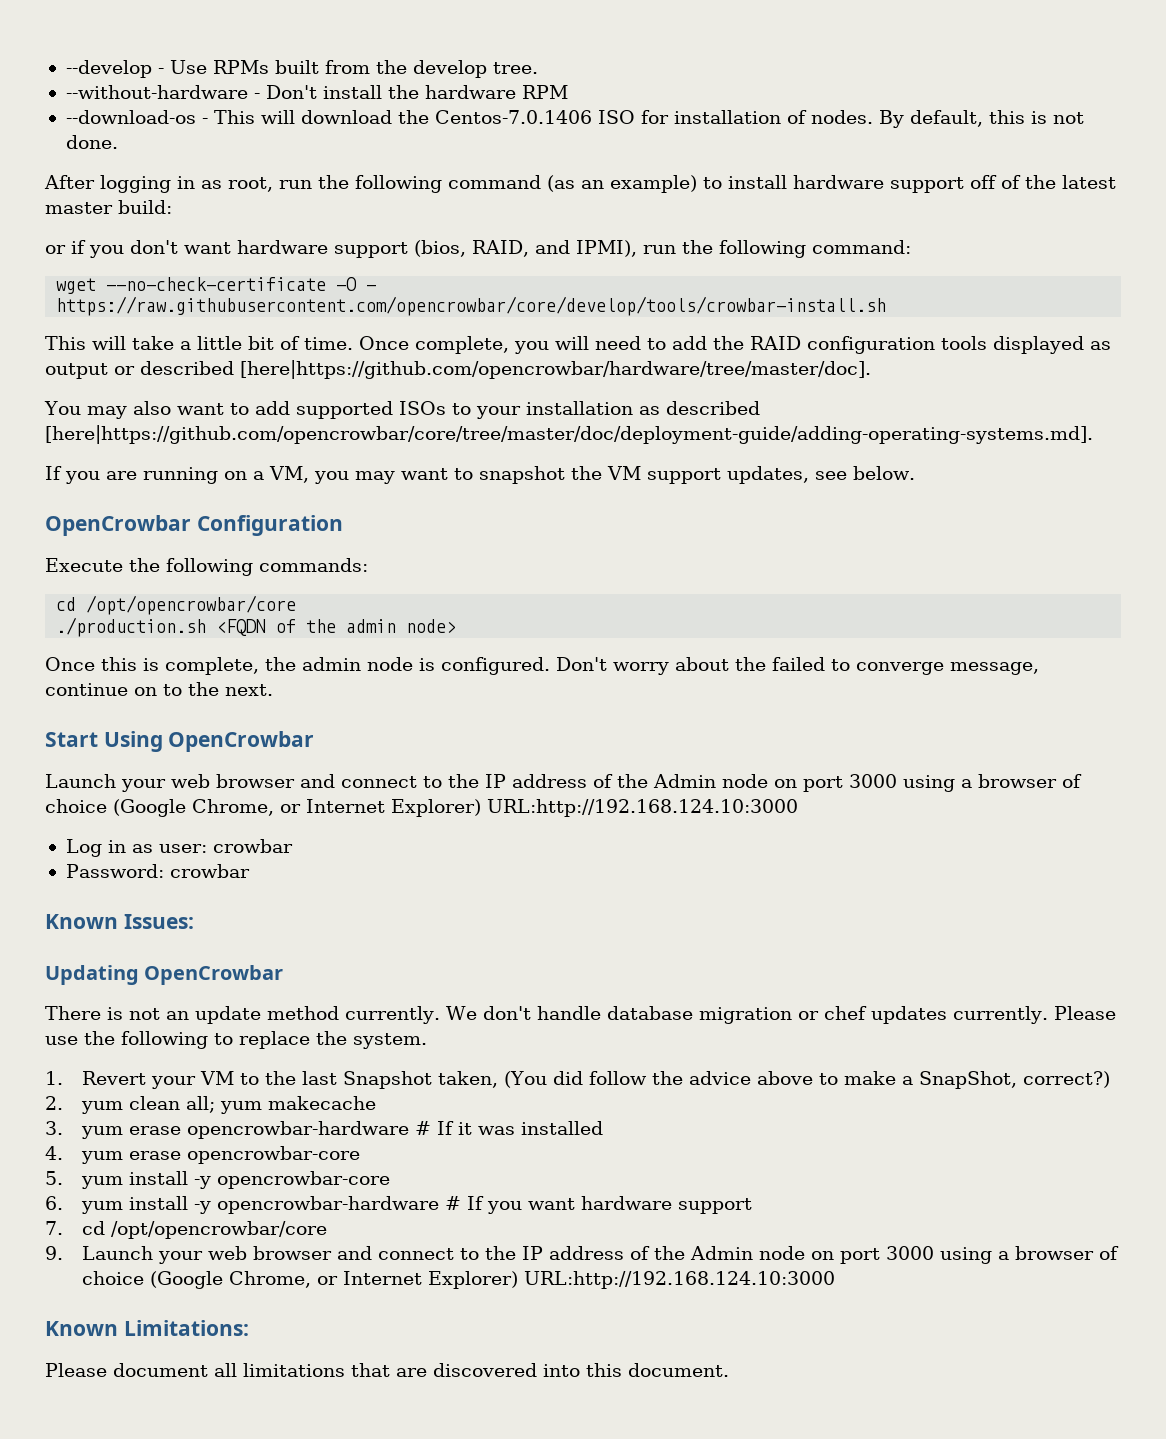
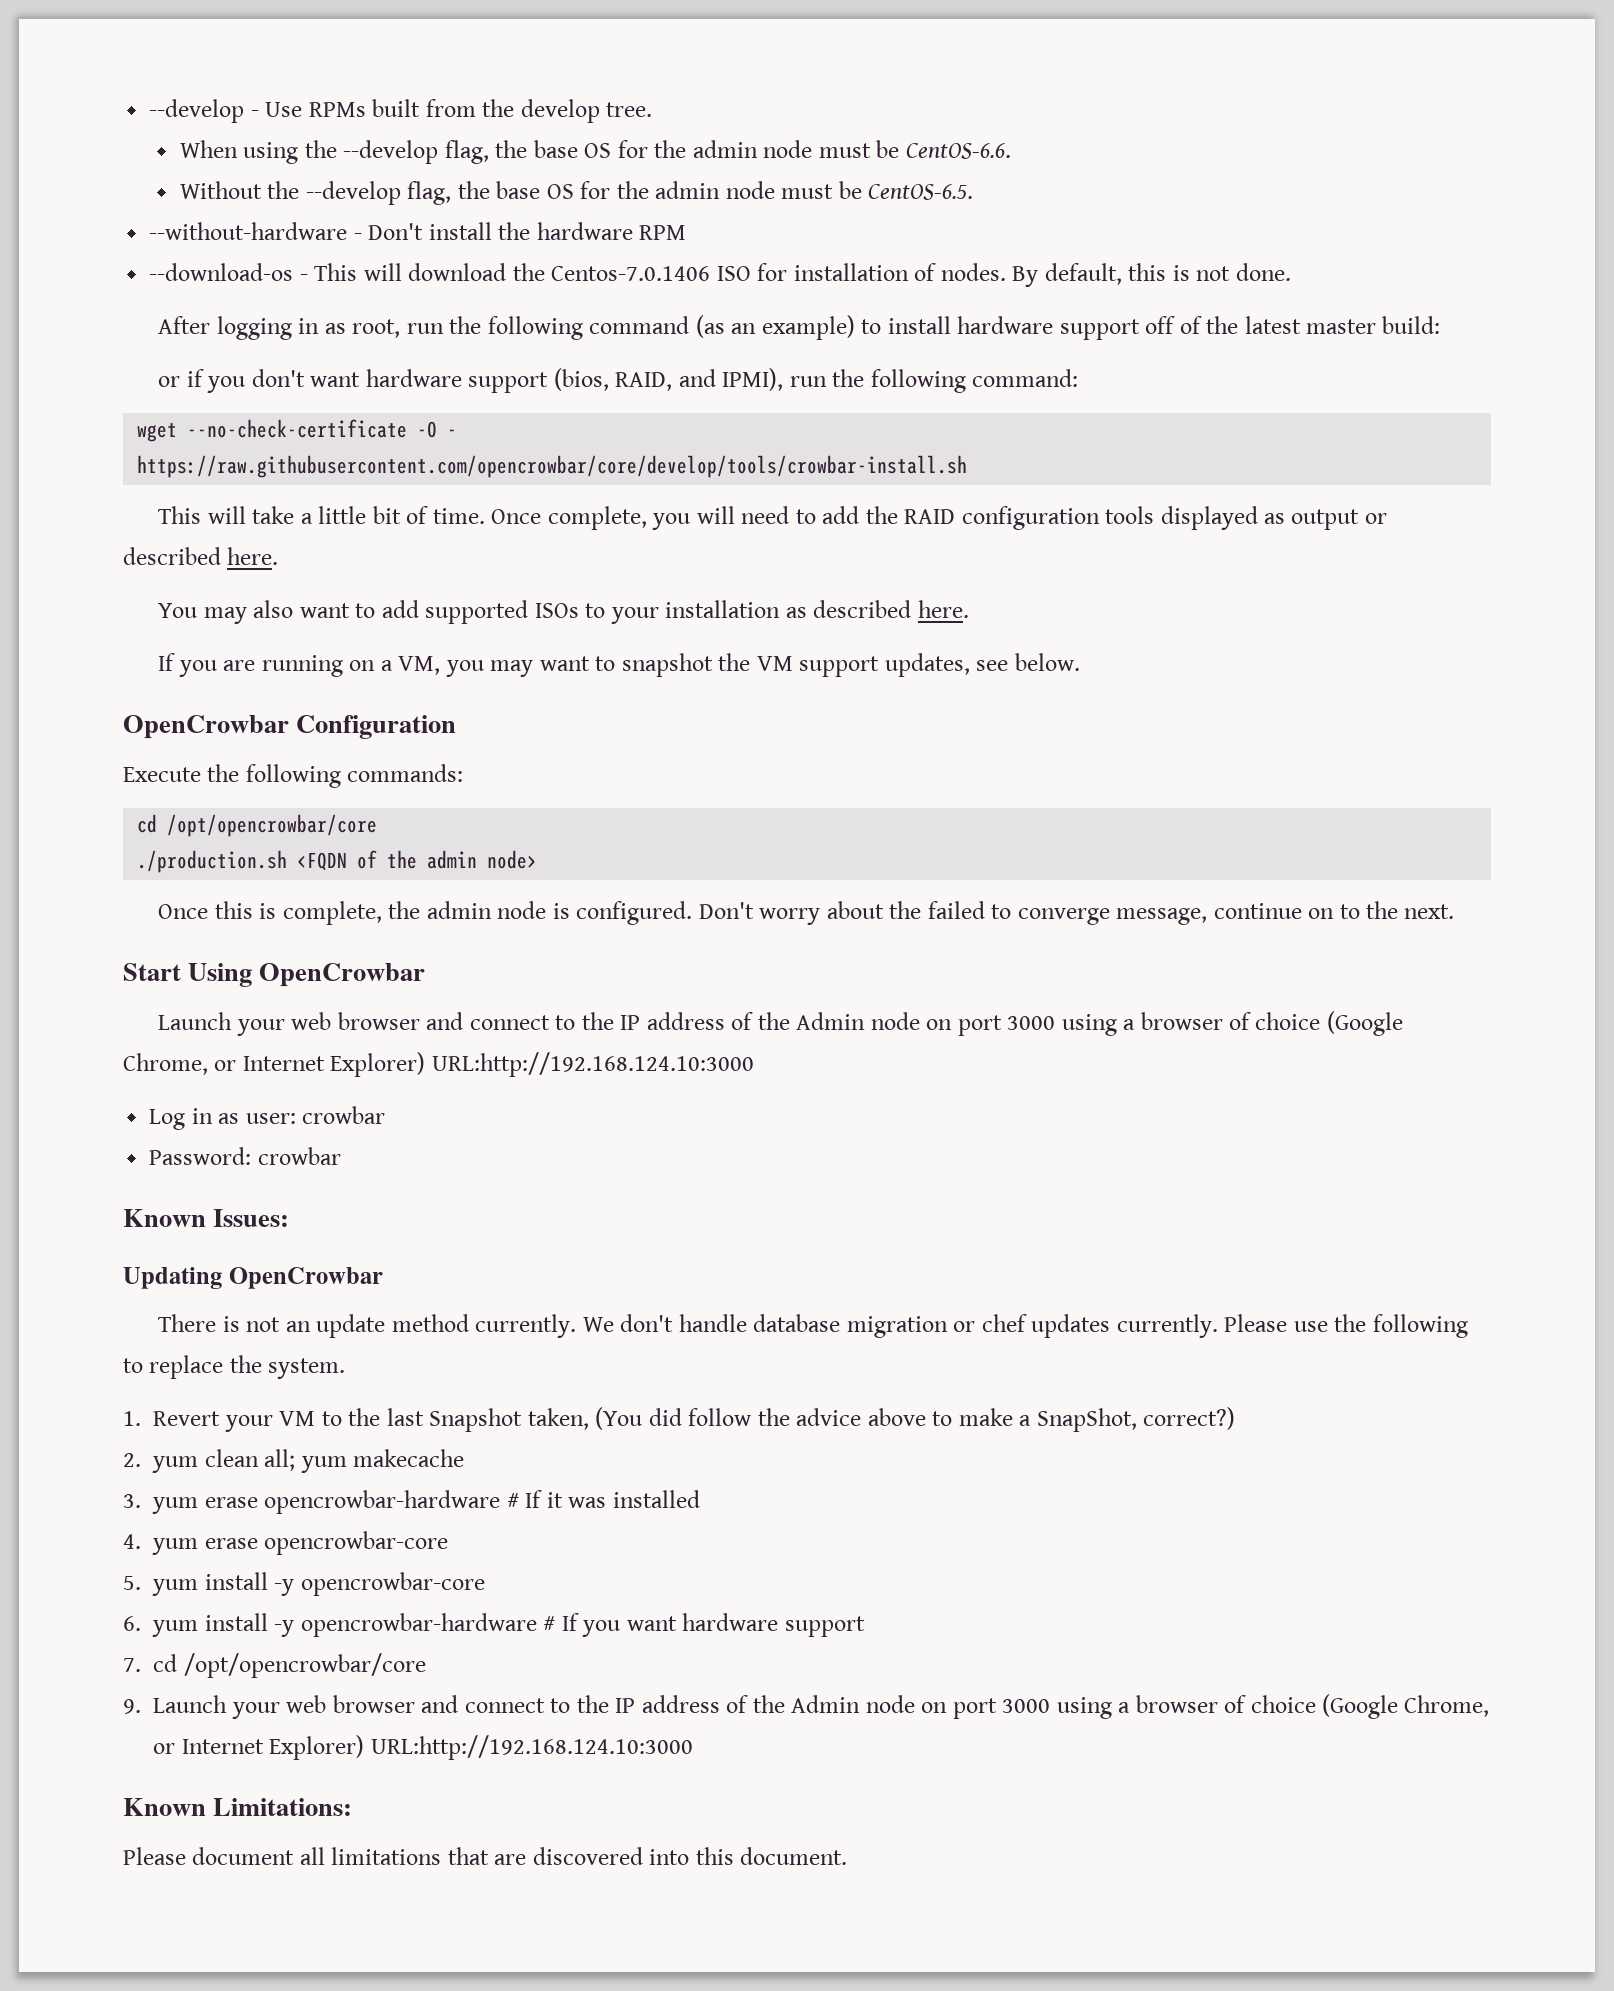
+ When using the --develop flag, the base OS for the admin node must be CentOS-6.6.
+ Without the --develop flag, the base OS for the admin node must be CentOS-6.5.
- Once complete, you will need to add the RAID configuration tools displayed as output or described [here|https://github.com/opencrowbar/hardware/tree/master/doc].
+ Once complete, you will need to add the RAID configuration tools displayed as output or described here.
- You may also want to add supported ISOs to your installation as described [here|https://github.com/opencrowbar/core/tree/master/doc/deployment-guide/adding-operating-systems.md].
+ You may also want to add supported ISOs to your installation as described here.

